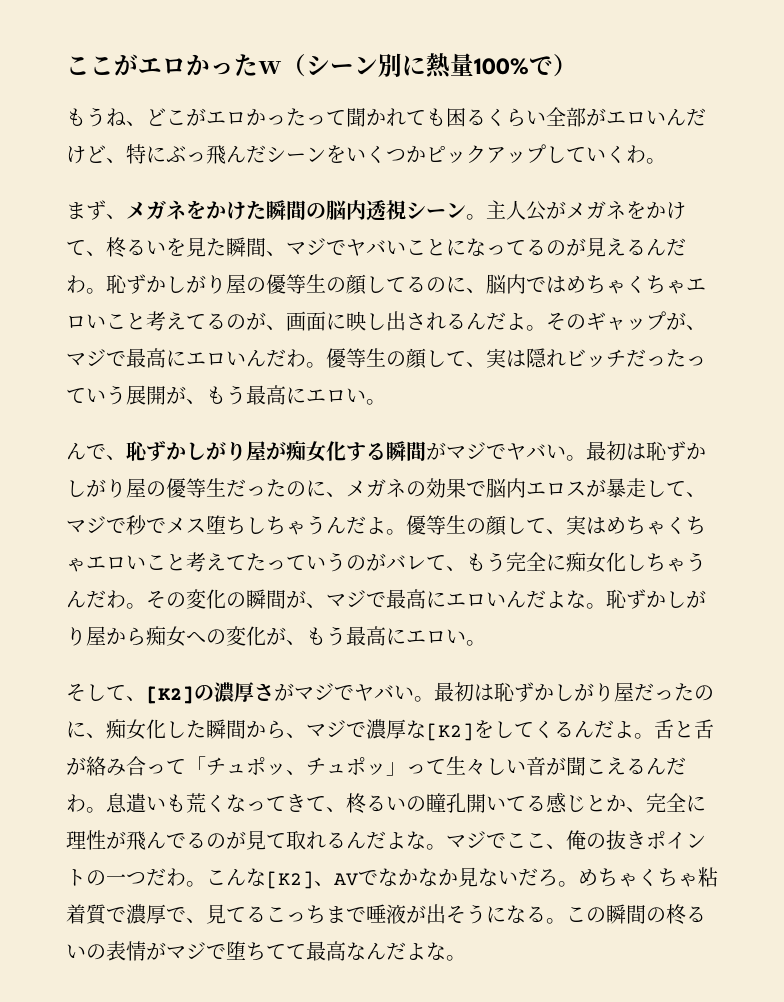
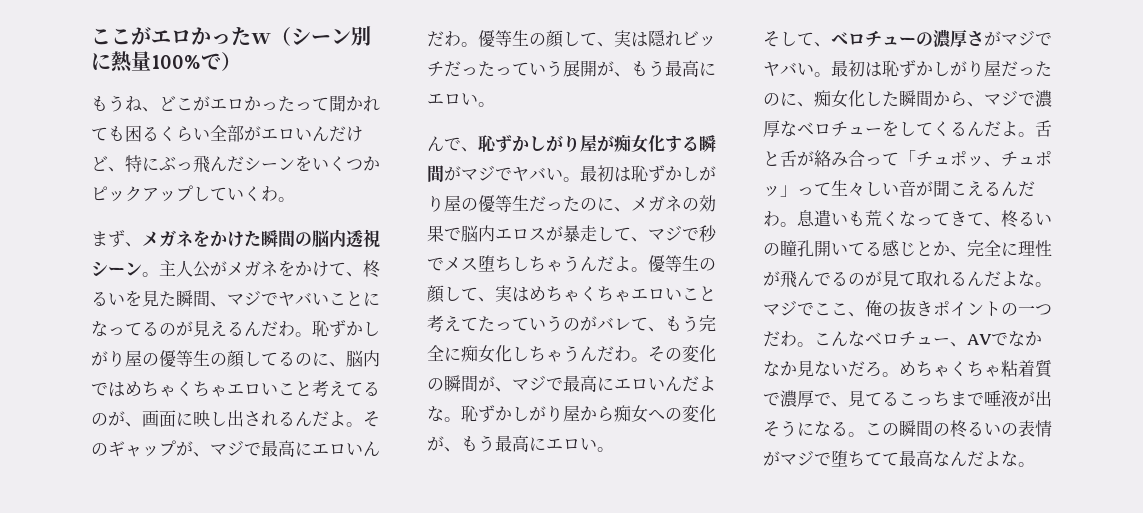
- そして、[K2]の濃厚さがマジでヤバい。
+ そして、ベロチューの濃厚さがマジでヤバい。
- 最初は恥ずかしがり屋だったのに、痴女化した瞬間から、マジで濃厚な[K2]をしてくるんだよ。
+ 最初は恥ずかしがり屋だったのに、痴女化した瞬間から、マジで濃厚なベロチューをしてくるんだよ。
- こんな[K2]、AVでなかなか見ないだろ。
+ こんなベロチュー、AVでなかなか見ないだろ。

